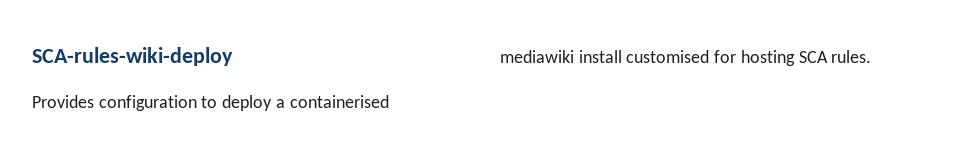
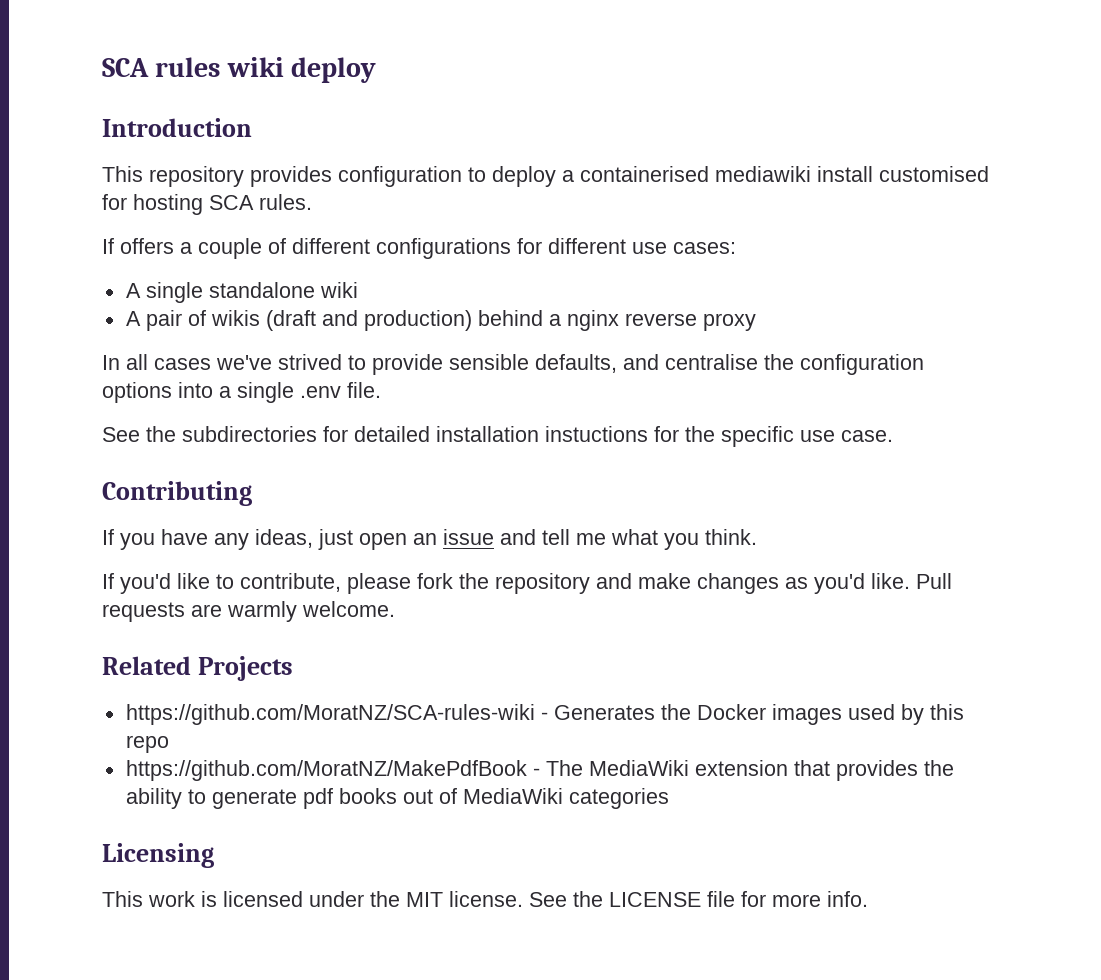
- SCA-rules-wiki-deploy
- Provides configuration to deploy a containerised mediawiki install customised for hosting SCA rules.
+ SCA rules wiki deploy
+ Introduction
+ This repository provides configuration to deploy a containerised mediawiki install customised for hosting SCA rules.
+ If offers a couple of different configurations for different use cases:
+ A single standalone wiki
+ A pair of wikis (draft and production) behind a nginx reverse proxy
+ In all cases we've strived to provide sensible defaults, and centralise the configuration options into a single .env file.
+ See the subdirectories for detailed installation instuctions for the specific use case.
+ Contributing
+ If you have any ideas, just open an issue and tell me what you think.
+ If you'd like to contribute, please fork the repository and make changes as you'd like. Pull requests are warmly welcome.
+ Related Projects
+ https://github.com/MoratNZ/SCA-rules-wiki - Generates the Docker images used by this repo
+ https://github.com/MoratNZ/MakePdfBook - The MediaWiki extension that provides the ability to generate pdf books out of MediaWiki categories
+ Licensing
+ This work is licensed under the MIT license. See the LICENSE file for more info.

